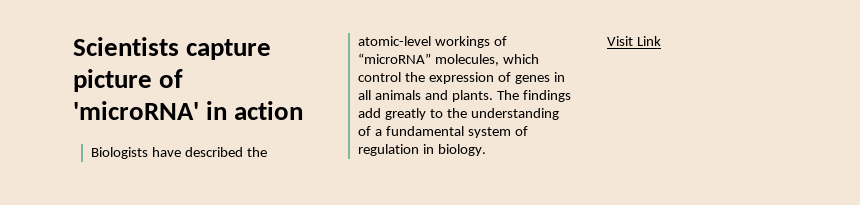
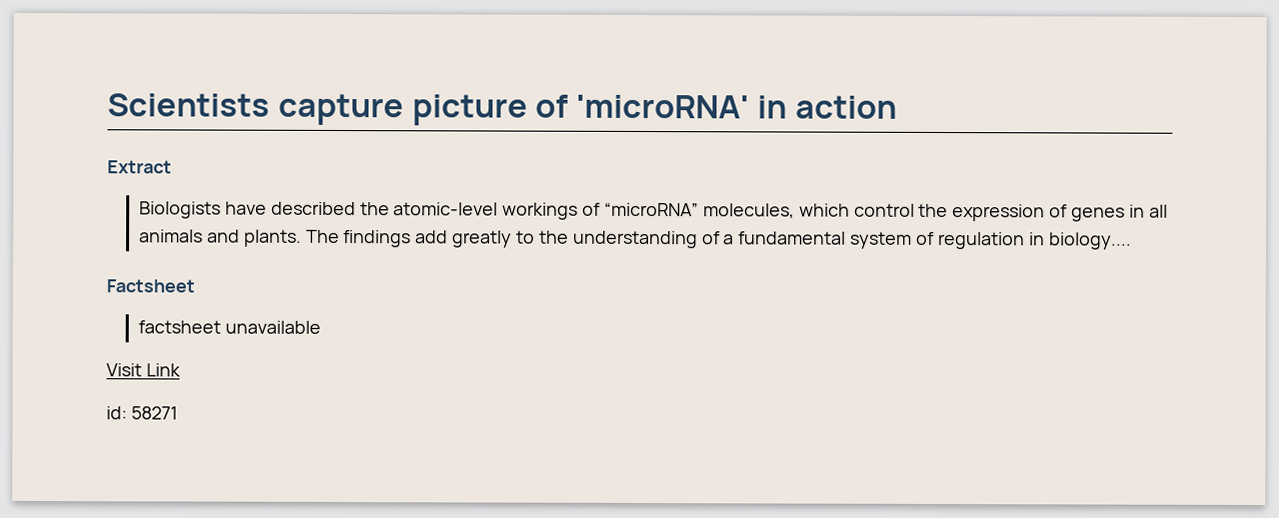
+ Extract
- The findings add greatly to the understanding of a fundamental system of regulation in biology.
+ The findings add greatly to the understanding of a fundamental system of regulation in biology....
+ Factsheet
+ factsheet unavailable
+ id: 58271

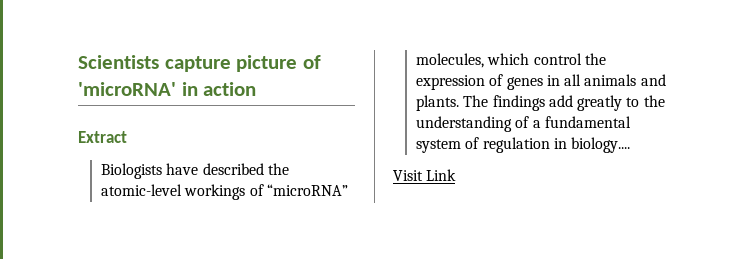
- Factsheet
- factsheet unavailable
- id: 58271

